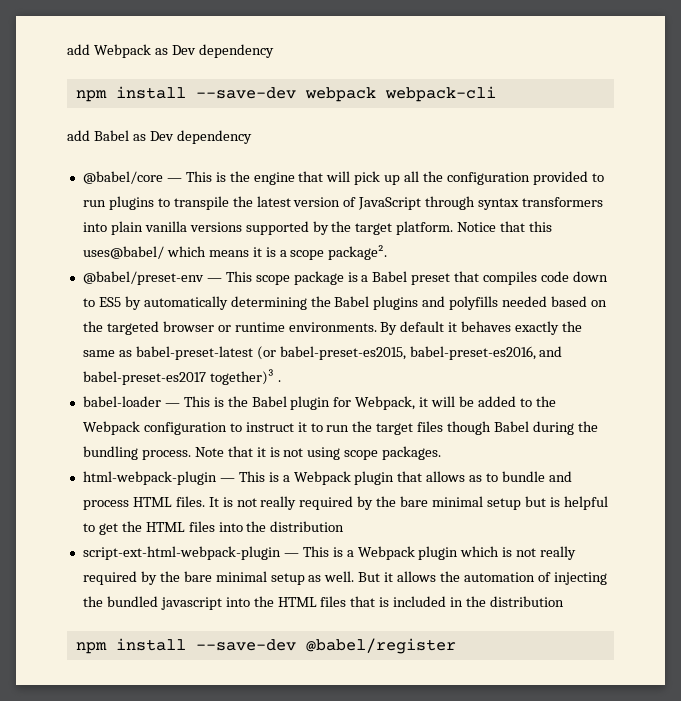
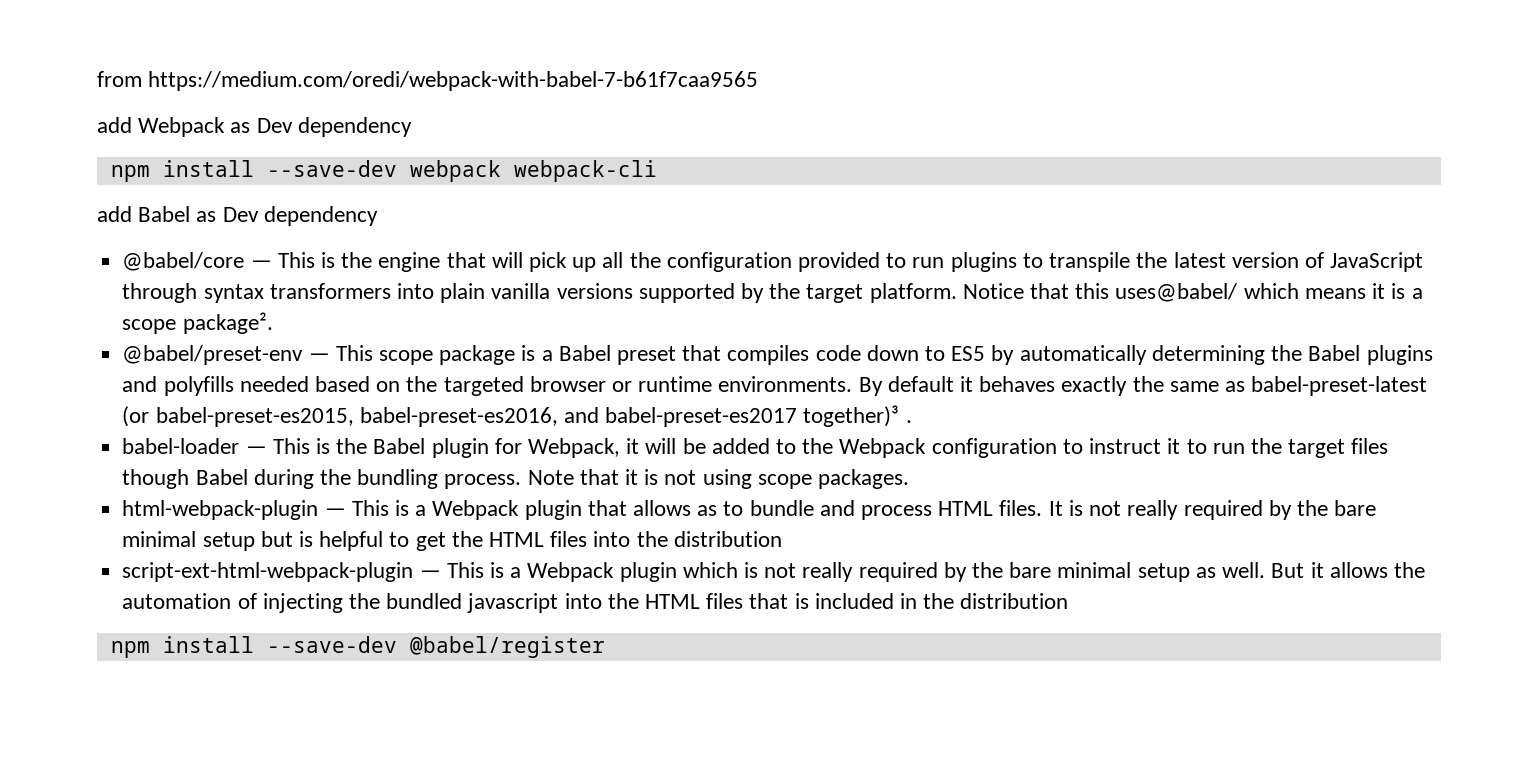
+ from https://medium.com/oredi/webpack-with-babel-7-b61f7caa9565

